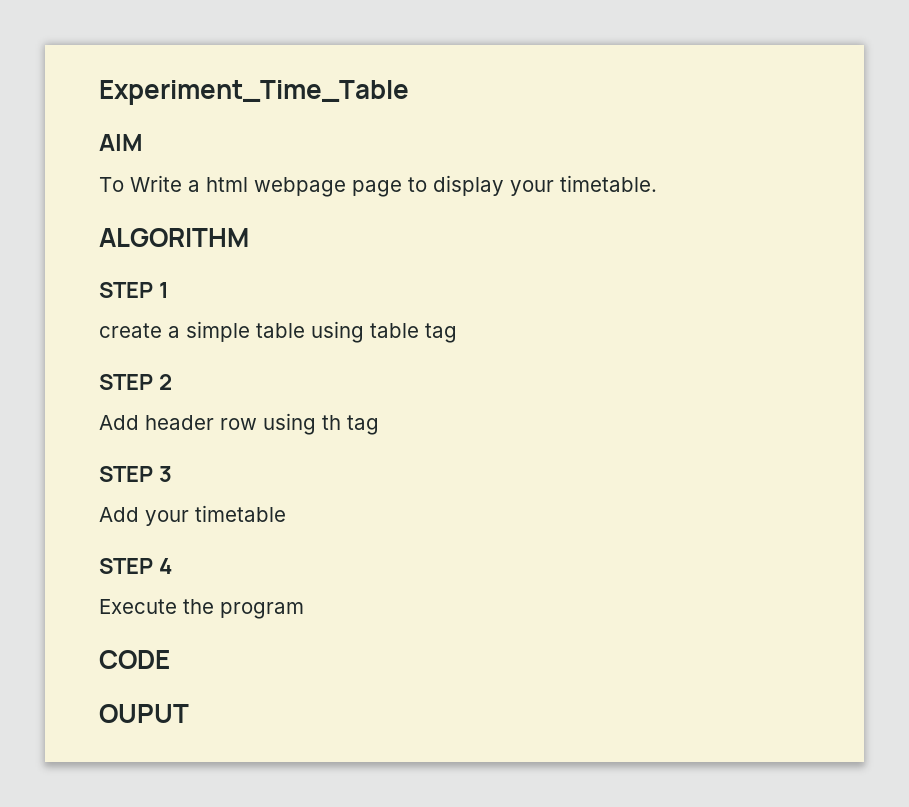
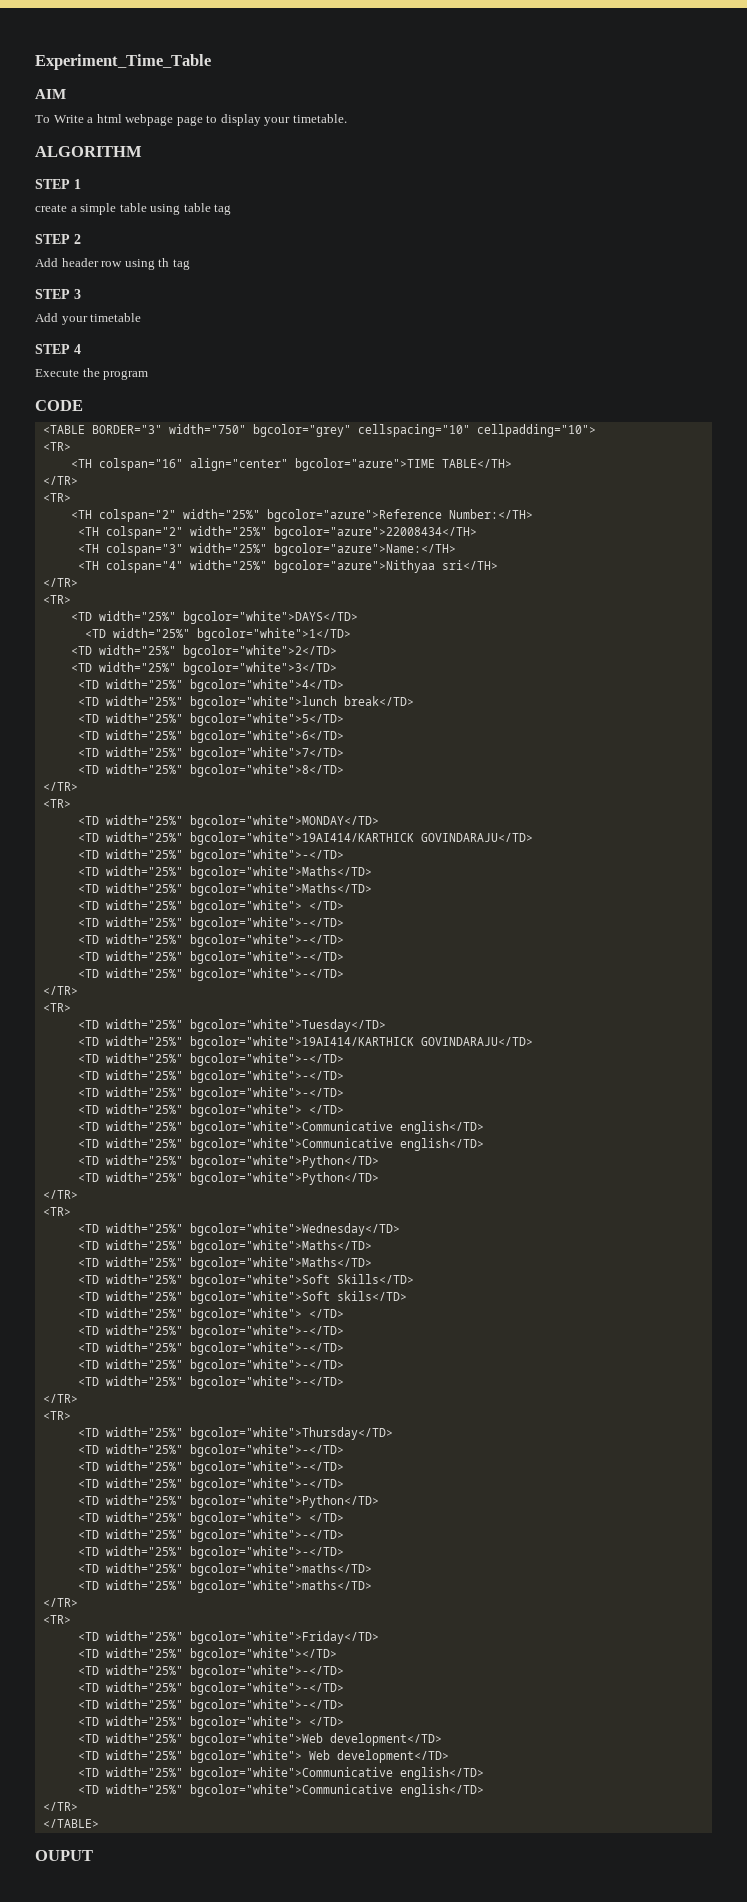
+ <TABLE BORDER="3" width="750" bgcolor="grey" cellspacing="10" cellpadding="10">
+ <TR>
+ <TH colspan="16" align="center" bgcolor="azure">TIME TABLE</TH>
+ </TR>
+ <TR>
+ <TH colspan="2" width="25%" bgcolor="azure">Reference Number:</TH>
+ <TH colspan="2" width="25%" bgcolor="azure">22008434</TH>
+ <TH colspan="3" width="25%" bgcolor="azure">Name:</TH>
+ <TH colspan="4" width="25%" bgcolor="azure">Nithyaa sri</TH>
+ </TR>
+ <TR>
+ <TD width="25%" bgcolor="white">DAYS</TD>
+ <TD width="25%" bgcolor="white">1</TD>
+ <TD width="25%" bgcolor="white">2</TD>
+ <TD width="25%" bgcolor="white">3</TD>
+ <TD width="25%" bgcolor="white">4</TD>
+ <TD width="25%" bgcolor="white">lunch break</TD>
+ <TD width="25%" bgcolor="white">5</TD>
+ <TD width="25%" bgcolor="white">6</TD>
+ <TD width="25%" bgcolor="white">7</TD>
+ <TD width="25%" bgcolor="white">8</TD>
+ </TR>
+ <TR>
+ <TD width="25%" bgcolor="white">MONDAY</TD>
+ <TD width="25%" bgcolor="white">19AI414/KARTHICK GOVINDARAJU</TD>
+ <TD width="25%" bgcolor="white">-</TD>
+ <TD width="25%" bgcolor="white">Maths</TD>
+ <TD width="25%" bgcolor="white">Maths</TD>
+ <TD width="25%" bgcolor="white"> </TD>
+ <TD width="25%" bgcolor="white">-</TD>
+ <TD width="25%" bgcolor="white">-</TD>
+ <TD width="25%" bgcolor="white">-</TD>
+ <TD width="25%" bgcolor="white">-</TD>
+ </TR>
+ <TR>
+ <TD width="25%" bgcolor="white">Tuesday</TD>
+ <TD width="25%" bgcolor="white">19AI414/KARTHICK GOVINDARAJU</TD>
+ <TD width="25%" bgcolor="white">-</TD>
+ <TD width="25%" bgcolor="white">-</TD>
+ <TD width="25%" bgcolor="white">-</TD>
+ <TD width="25%" bgcolor="white"> </TD>
+ <TD width="25%" bgcolor="white">Communicative english</TD>
+ <TD width="25%" bgcolor="white">Communicative english</TD>
+ <TD width="25%" bgcolor="white">Python</TD>
+ <TD width="25%" bgcolor="white">Python</TD>
+ </TR>
+ <TR>
+ <TD width="25%" bgcolor="white">Wednesday</TD>
+ <TD width="25%" bgcolor="white">Maths</TD>
+ <TD width="25%" bgcolor="white">Maths</TD>
+ <TD width="25%" bgcolor="white">Soft Skills</TD>
+ <TD width="25%" bgcolor="white">Soft skils</TD>
+ <TD width="25%" bgcolor="white"> </TD>
+ <TD width="25%" bgcolor="white">-</TD>
+ <TD width="25%" bgcolor="white">-</TD>
+ <TD width="25%" bgcolor="white">-</TD>
+ <TD width="25%" bgcolor="white">-</TD>
+ </TR>
+ <TR>
+ <TD width="25%" bgcolor="white">Thursday</TD>
+ <TD width="25%" bgcolor="white">-</TD>
+ <TD width="25%" bgcolor="white">-</TD>
+ <TD width="25%" bgcolor="white">-</TD>
+ <TD width="25%" bgcolor="white">Python</TD>
+ <TD width="25%" bgcolor="white"> </TD>
+ <TD width="25%" bgcolor="white">-</TD>
+ <TD width="25%" bgcolor="white">-</TD>
+ <TD width="25%" bgcolor="white">maths</TD>
+ <TD width="25%" bgcolor="white">maths</TD>
+ </TR>
+ <TR>
+ <TD width="25%" bgcolor="white">Friday</TD>
+ <TD width="25%" bgcolor="white"></TD>
+ <TD width="25%" bgcolor="white">-</TD>
+ <TD width="25%" bgcolor="white">-</TD>
+ <TD width="25%" bgcolor="white">-</TD>
+ <TD width="25%" bgcolor="white"> </TD>
+ <TD width="25%" bgcolor="white">Web development</TD>
+ <TD width="25%" bgcolor="white"> Web development</TD>
+ <TD width="25%" bgcolor="white">Communicative english</TD>
+ <TD width="25%" bgcolor="white">Communicative english</TD>
+ </TR>
+ </TABLE>

